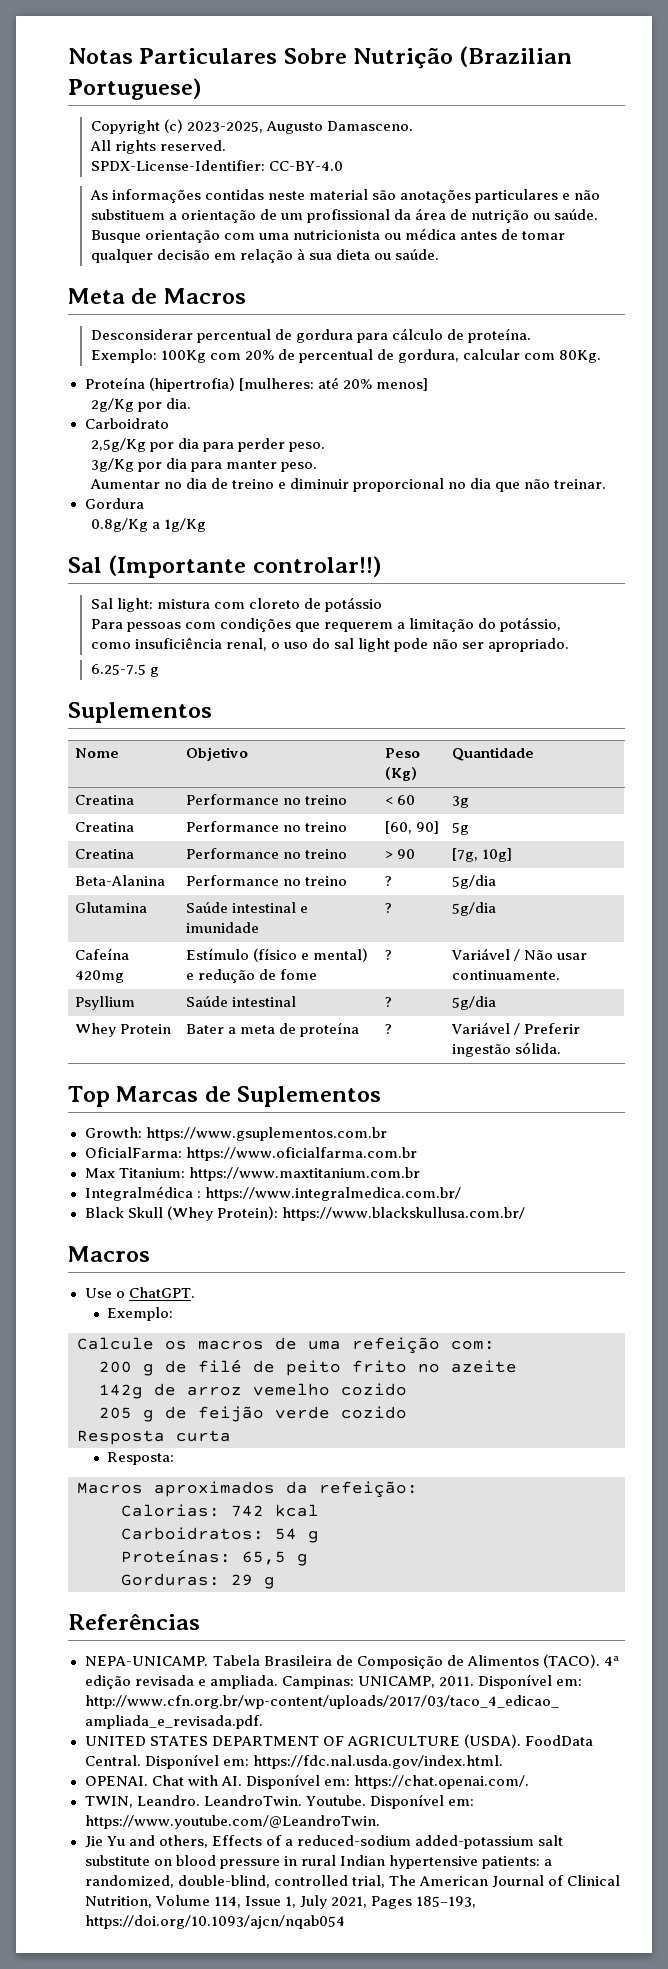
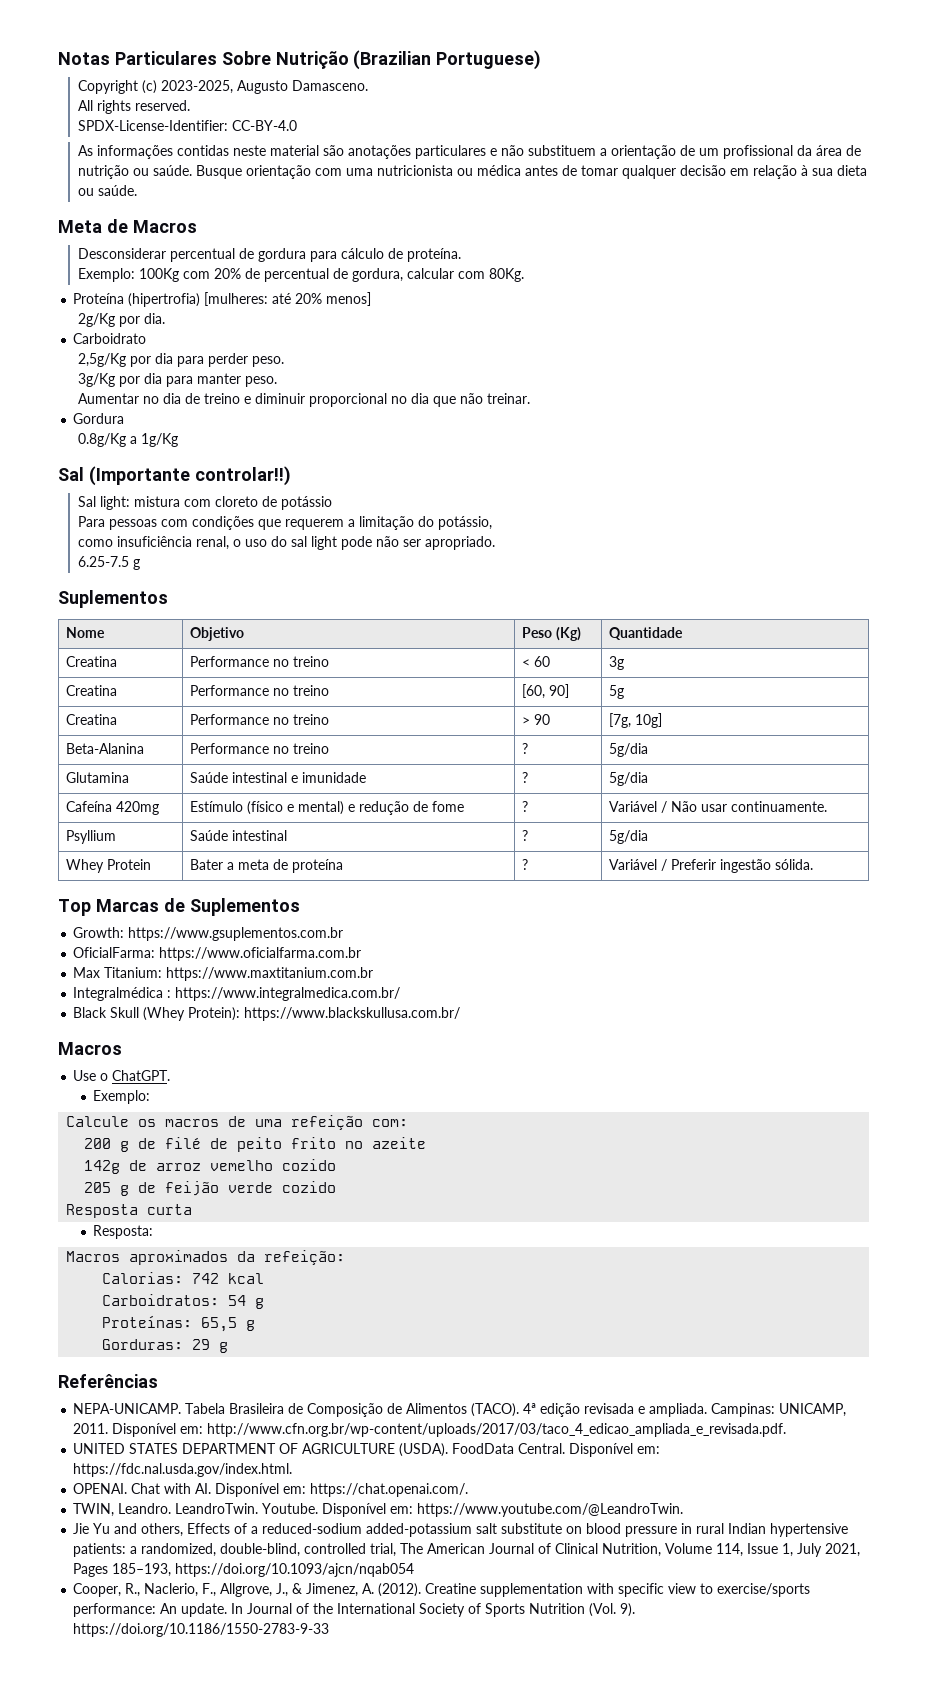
+ Cooper, R., Naclerio, F., Allgrove, J., & Jimenez, A. (2012). Creatine supplementation with specific view to exercise/sports performance: An update. In Journal of the International Society of Sports Nutrition (Vol. 9). https://doi.org/10.1186/1550-2783-9-33

